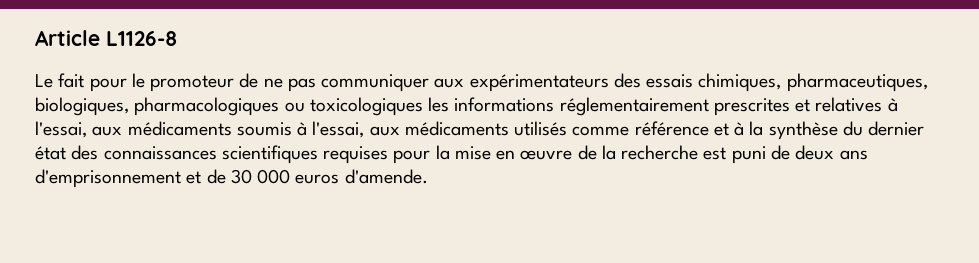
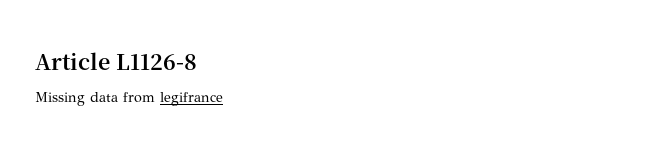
- Le fait pour le promoteur de ne pas communiquer aux expérimentateurs des essais chimiques, pharmaceutiques, biologiques, pharmacologiques ou toxicologiques les informations réglementairement prescrites et relatives à l'essai, aux médicaments soumis à l'essai, aux médicaments utilisés comme référence et à la synthèse du dernier état des connaissances scientifiques requises pour la mise en œuvre de la recherche est puni de deux ans d'emprisonnement et de 30 000 euros d'amende.
+ Missing data from legifrance

